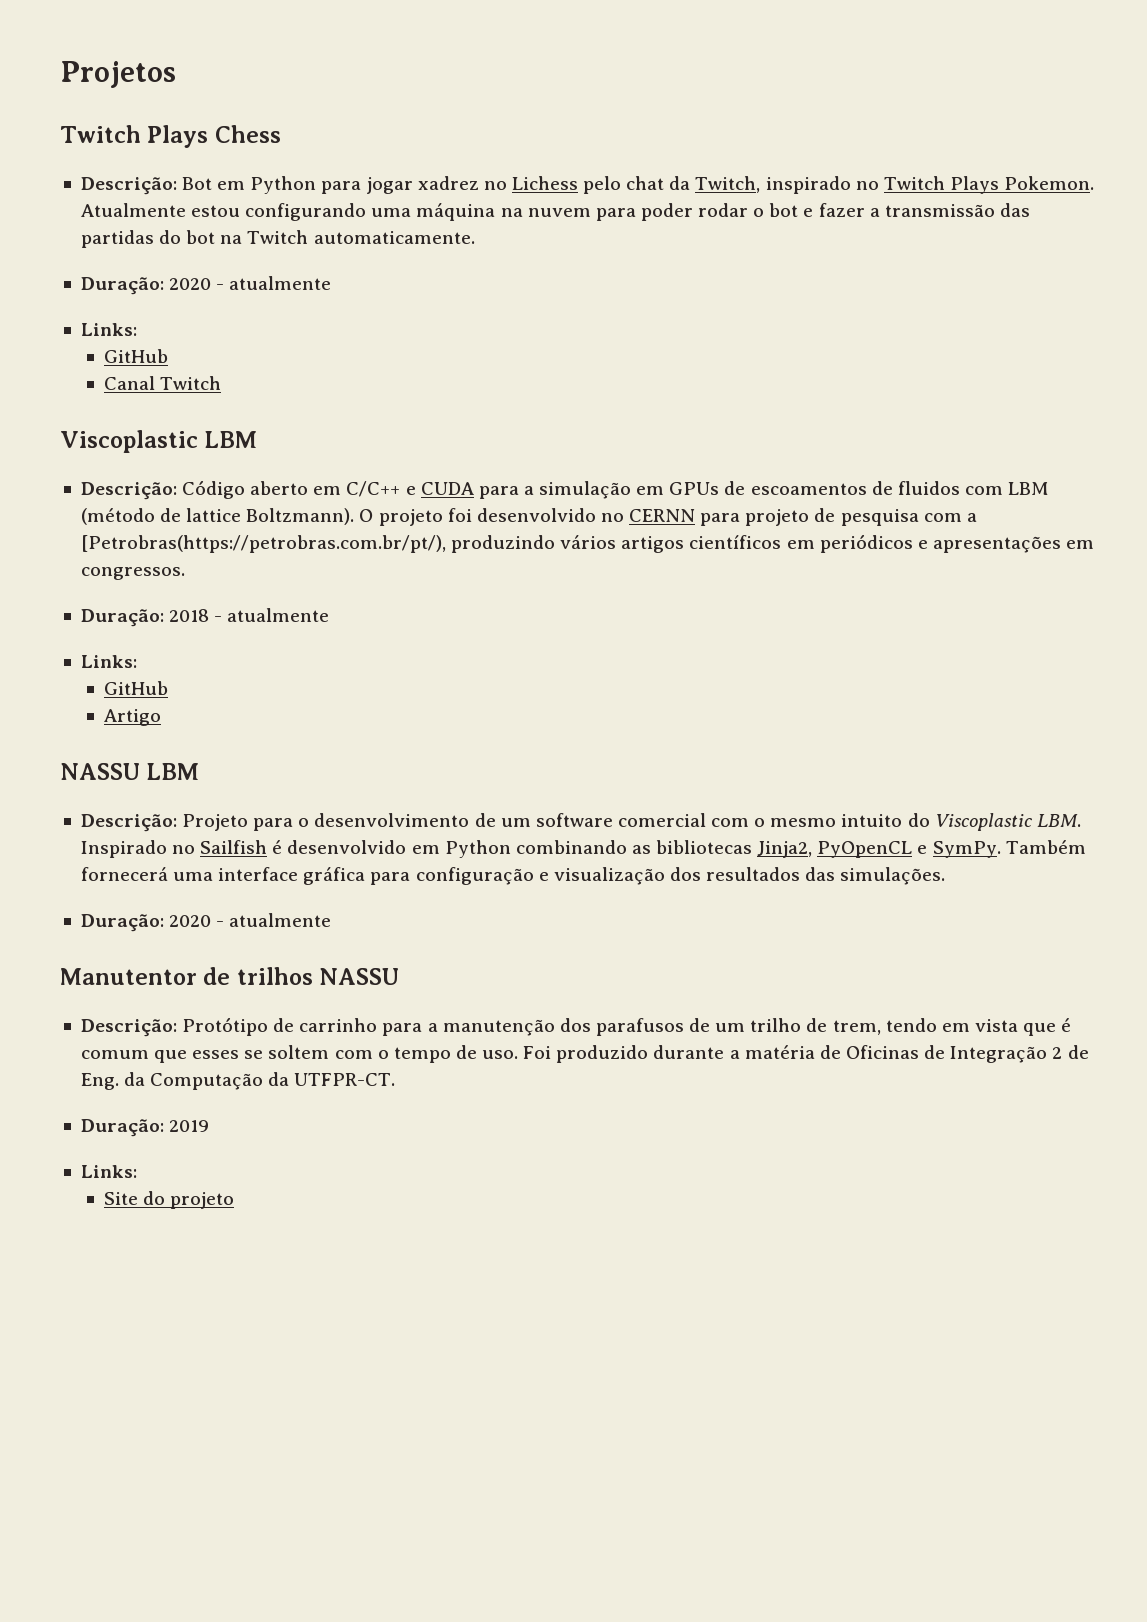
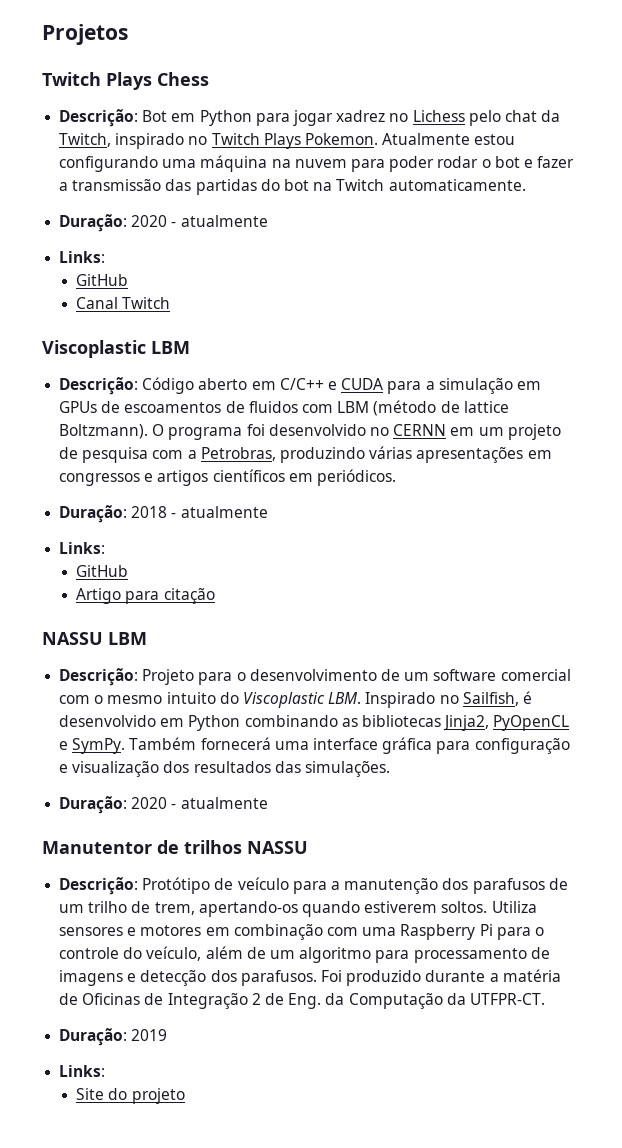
- O projeto foi desenvolvido no CERNN para projeto de pesquisa com a [Petrobras(https://petrobras.com.br/pt/), produzindo vários artigos científicos em periódicos e apresentações em congressos.
+ O programa foi desenvolvido no CERNN em um projeto de pesquisa com a Petrobras, produzindo várias apresentações em congressos e artigos científicos em periódicos.
- Artigo
+ Artigo para citação
- Descrição: Projeto para o desenvolvimento de um software comercial com o mesmo intuito do Viscoplastic LBM. Inspirado no Sailfish é desenvolvido em Python combinando as bibliotecas Jinja2, PyOpenCL e SymPy.
+ Descrição: Projeto para o desenvolvimento de um software comercial com o mesmo intuito do Viscoplastic LBM. Inspirado no Sailfish, é desenvolvido em Python combinando as bibliotecas Jinja2, PyOpenCL e SymPy.
- Descrição: Protótipo de carrinho para a manutenção dos parafusos de um trilho de trem, tendo em vista que é comum que esses se soltem com o tempo de uso.
+ Descrição: Protótipo de veículo para a manutenção dos parafusos de um trilho de trem, apertando-os quando estiverem soltos. Utiliza sensores e motores em combinação com uma Raspberry Pi para o controle do veículo, além de um algoritmo para processamento de imagens e detecção dos parafusos.

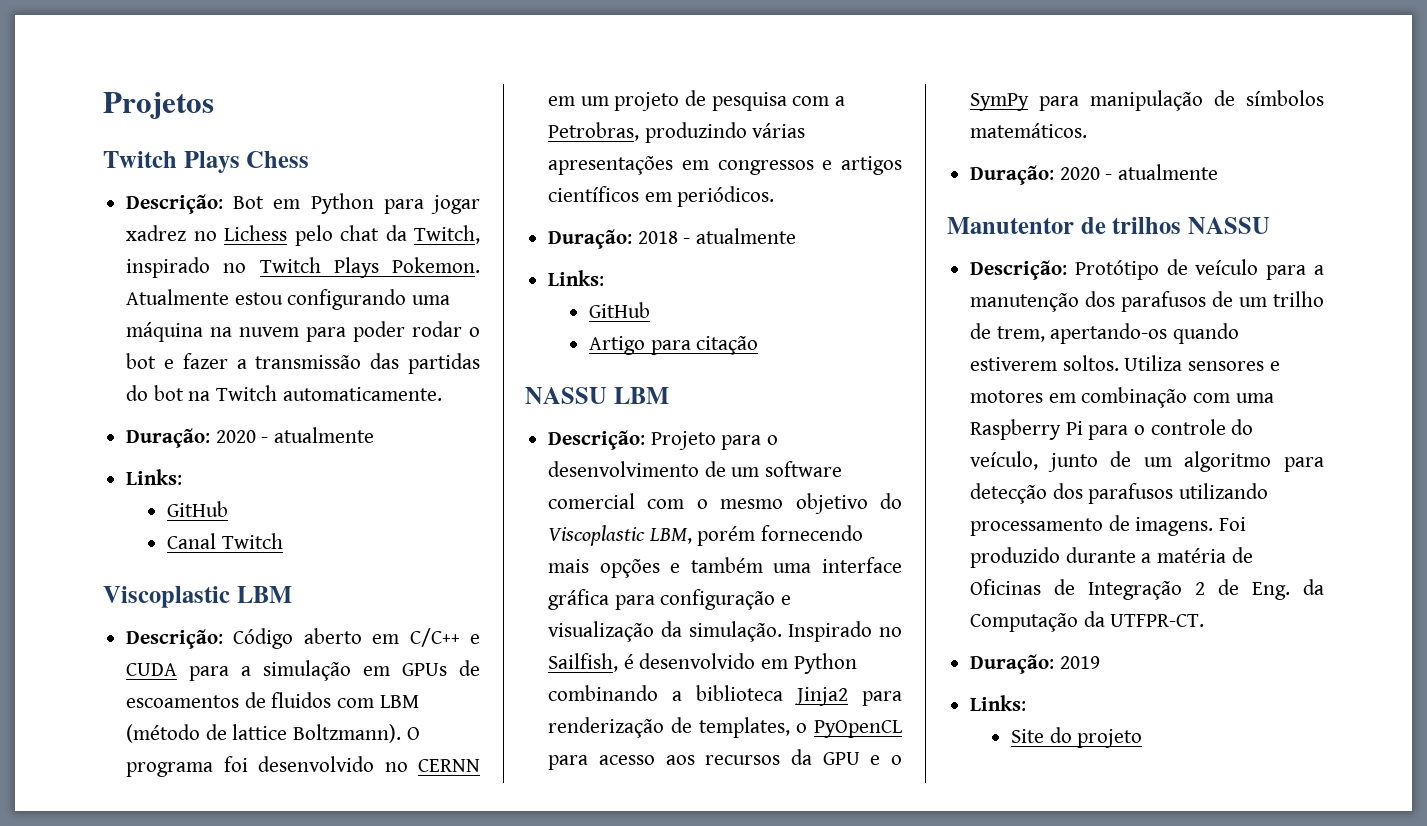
- Descrição: Projeto para o desenvolvimento de um software comercial com o mesmo intuito do Viscoplastic LBM. Inspirado no Sailfish, é desenvolvido em Python combinando as bibliotecas Jinja2, PyOpenCL e SymPy. Também fornecerá uma interface gráfica para configuração e visualização dos resultados das simulações.
+ Descrição: Projeto para o desenvolvimento de um software comercial com o mesmo objetivo do Viscoplastic LBM, porém fornecendo mais opções e também uma interface gráfica para configuração e visualização da simulação. Inspirado no Sailfish, é desenvolvido em Python combinando a biblioteca Jinja2 para renderização de templates, o PyOpenCL para acesso aos recursos da GPU e o SymPy para manipulação de símbolos matemáticos.
- Utiliza sensores e motores em combinação com uma Raspberry Pi para o controle do veículo, além de um algoritmo para processamento de imagens e detecção dos parafusos.
+ Utiliza sensores e motores em combinação com uma Raspberry Pi para o controle do veículo, junto de um algoritmo para detecção dos parafusos utilizando processamento de imagens.

